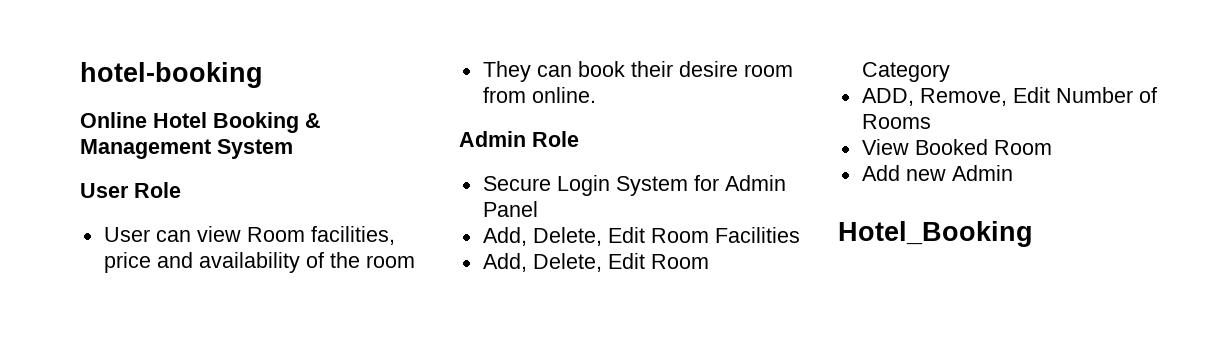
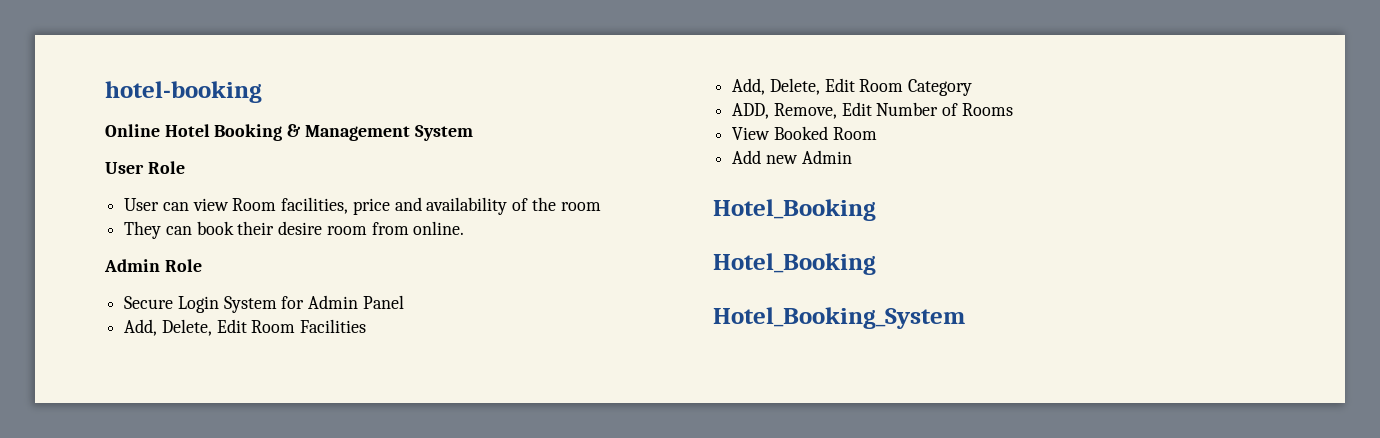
  Add new Admin
  Hotel_Booking
+ Hotel_Booking
+ Hotel_Booking_System

